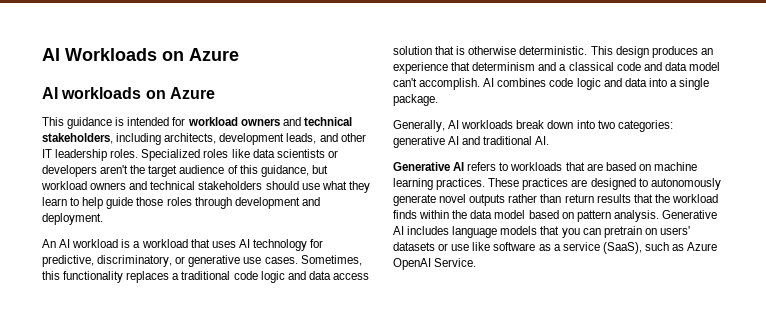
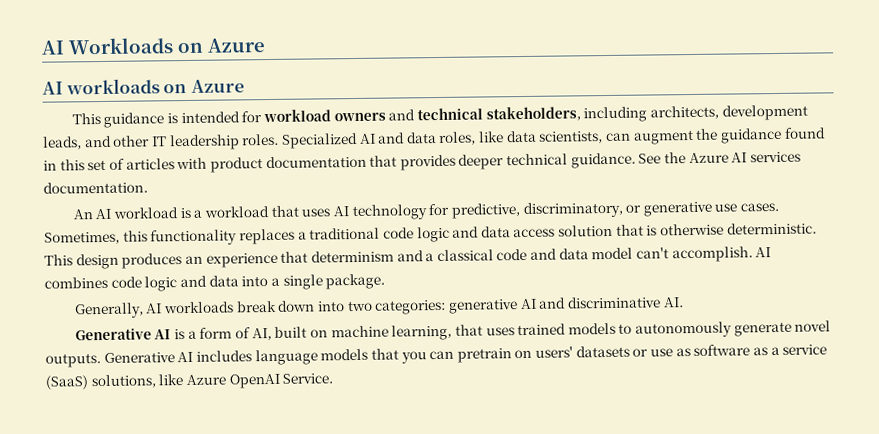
- Specialized roles like data scientists or developers aren't the target audience of this guidance, but workload owners and technical stakeholders should use what they learn to help guide those roles through development and deployment.
+ Specialized AI and data roles, like data scientists, can augment the guidance found in this set of articles with product documentation that provides deeper technical guidance. See the Azure AI services documentation.
- Generally, AI workloads break down into two categories: generative AI and traditional AI.
+ Generally, AI workloads break down into two categories: generative AI and discriminative AI.
- Generative AI refers to workloads that are based on machine learning practices. These practices are designed to autonomously generate novel outputs rather than return results that the workload finds within the data model based on pattern analysis.
+ Generative AI is a form of AI, built on machine learning, that uses trained models to autonomously generate novel outputs.
- Generative AI includes language models that you can pretrain on users' datasets or use like software as a service (SaaS), such as Azure OpenAI Service.
+ Generative AI includes language models that you can pretrain on users' datasets or use as software as a service (SaaS) solutions, like Azure OpenAI Service.

